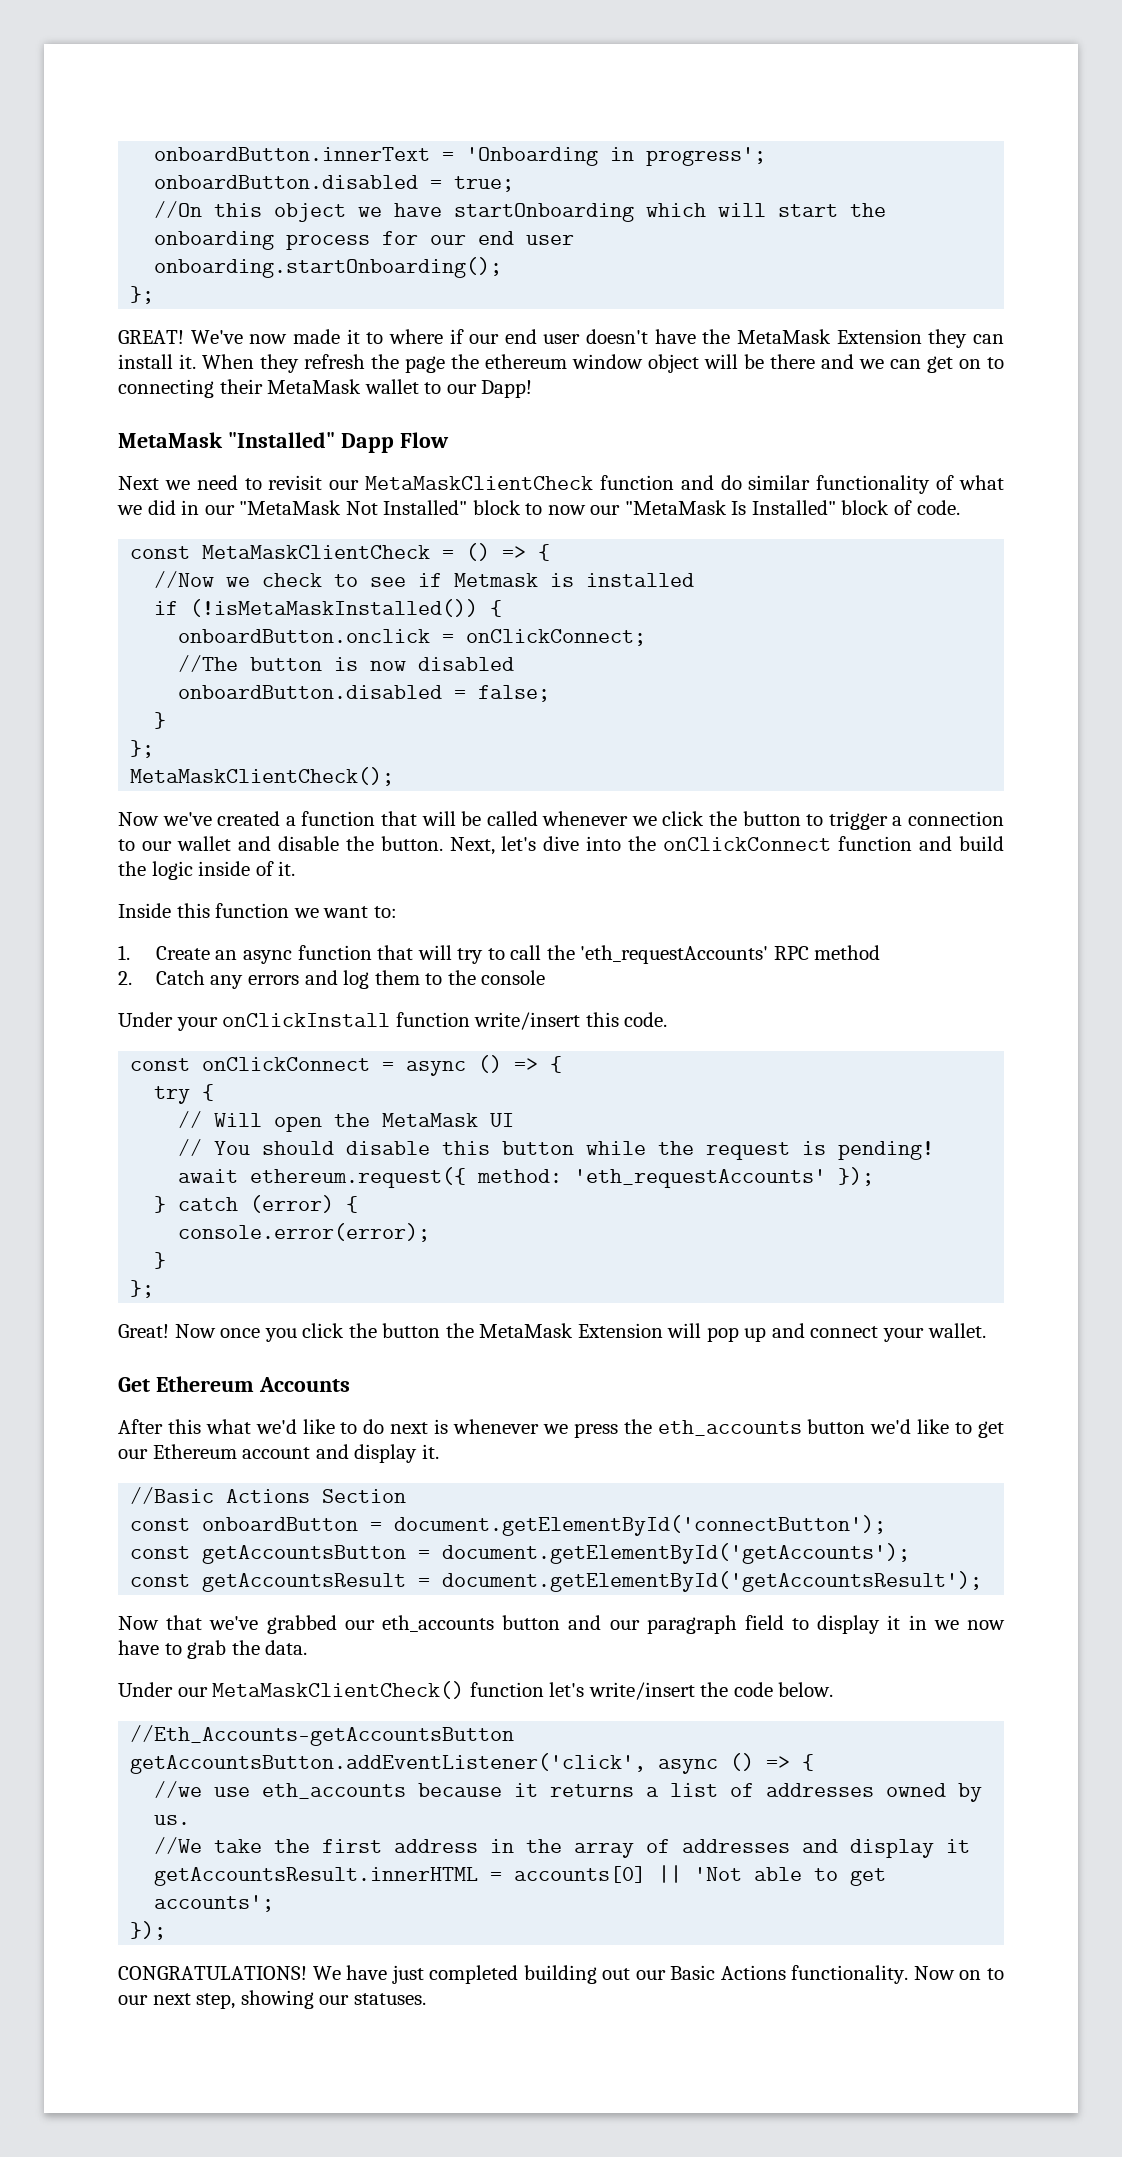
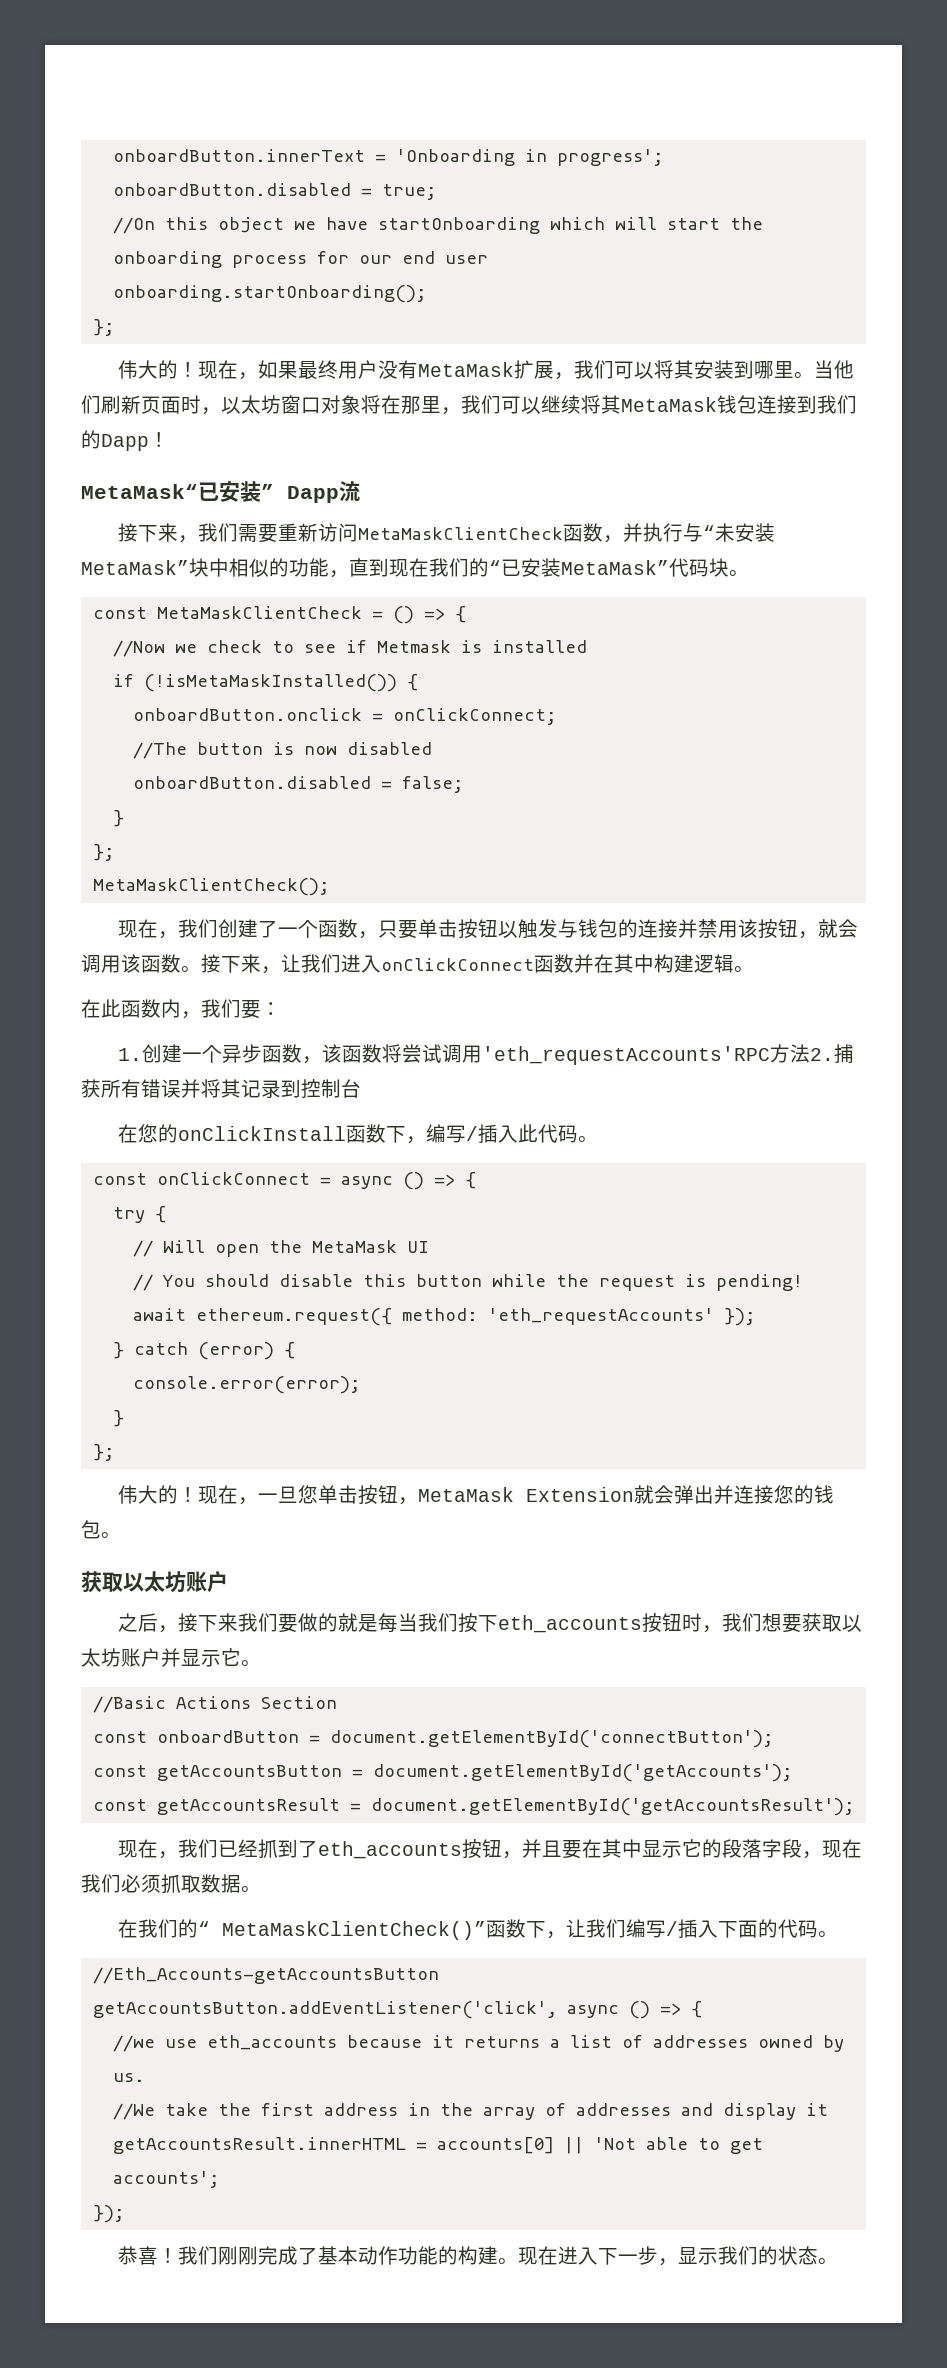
- GREAT! We've now made it to where if our end user doesn't have the MetaMask Extension they can install it. When they refresh the page the ethereum window object will be there and we can get on to connecting their MetaMask wallet to our Dapp!
- MetaMask "Installed" Dapp Flow
- Next we need to revisit our MetaMaskClientCheck function and do similar functionality of what we did in our "MetaMask Not Installed" block to now our "MetaMask Is Installed" block of code.
+ 伟大的！现在，如果最终用户没有MetaMask扩展，我们可以将其安装到哪里。当他们刷新页面时，以太坊窗口对象将在那里，我们可以继续将其MetaMask钱包连接到我们的Dapp！
+ MetaMask“已安装” Dapp流
+ 接下来，我们需要重新访问MetaMaskClientCheck函数，并执行与“未安装MetaMask”块中相似的功能，直到现在我们的“已安装MetaMask”代码块。
- Now we've created a function that will be called whenever we click the button to trigger a connection to our wallet and disable the button. Next, let's dive into the onClickConnect function and build the logic inside of it.
- Inside this function we want to:
- 1. Create an async function that will try to call the 'eth_requestAccounts' RPC method
- 2. Catch any errors and log them to the console
- Under your onClickInstall function write/insert this code.
+ 现在，我们创建了一个函数，只要单击按钮以触发与钱包的连接并禁用该按钮，就会调用该函数。接下来，让我们进入onClickConnect函数并在其中构建逻辑。
+ 在此函数内，我们要：
+ 1.创建一个异步函数，该函数将尝试调用'eth_requestAccounts'RPC方法2.捕获所有错误并将其记录到控制台
+ 在您的onClickInstall函数下，编写/插入此代码。
- Great! Now once you click the button the MetaMask Extension will pop up and connect your wallet.
- Get Ethereum Accounts
- After this what we'd like to do next is whenever we press the eth_accounts button we'd like to get our Ethereum account and display it.
+ 伟大的！现在，一旦您单击按钮，MetaMask Extension就会弹出并连接您的钱包。
+ 获取以太坊账户
+ 之后，接下来我们要做的就是每当我们按下eth_accounts按钮时，我们想要获取以太坊账户并显示它。
- Now that we've grabbed our eth_accounts button and our paragraph field to display it in we now have to grab the data.
- Under our MetaMaskClientCheck() function let's write/insert the code below.
+ 现在，我们已经抓到了eth_accounts按钮，并且要在其中显示它的段落字段，现在我们必须抓取数据。
+ 在我们的“ MetaMaskClientCheck()”函数下，让我们编写/插入下面的代码。
- CONGRATULATIONS! We have just completed building out our Basic Actions functionality. Now on to our next step, showing our statuses.
+ 恭喜！我们刚刚完成了基本动作功能的构建。现在进入下一步，显示我们的状态。

